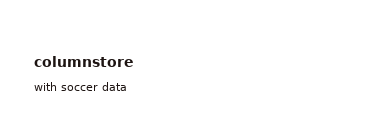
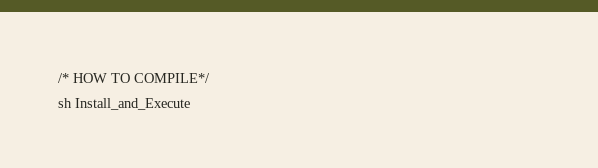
- columnstore
- with soccer data
+ /* HOW TO COMPILE*/
+ sh Install_and_Execute

